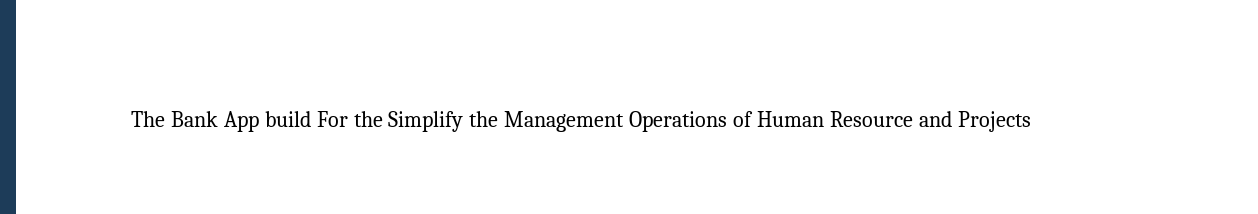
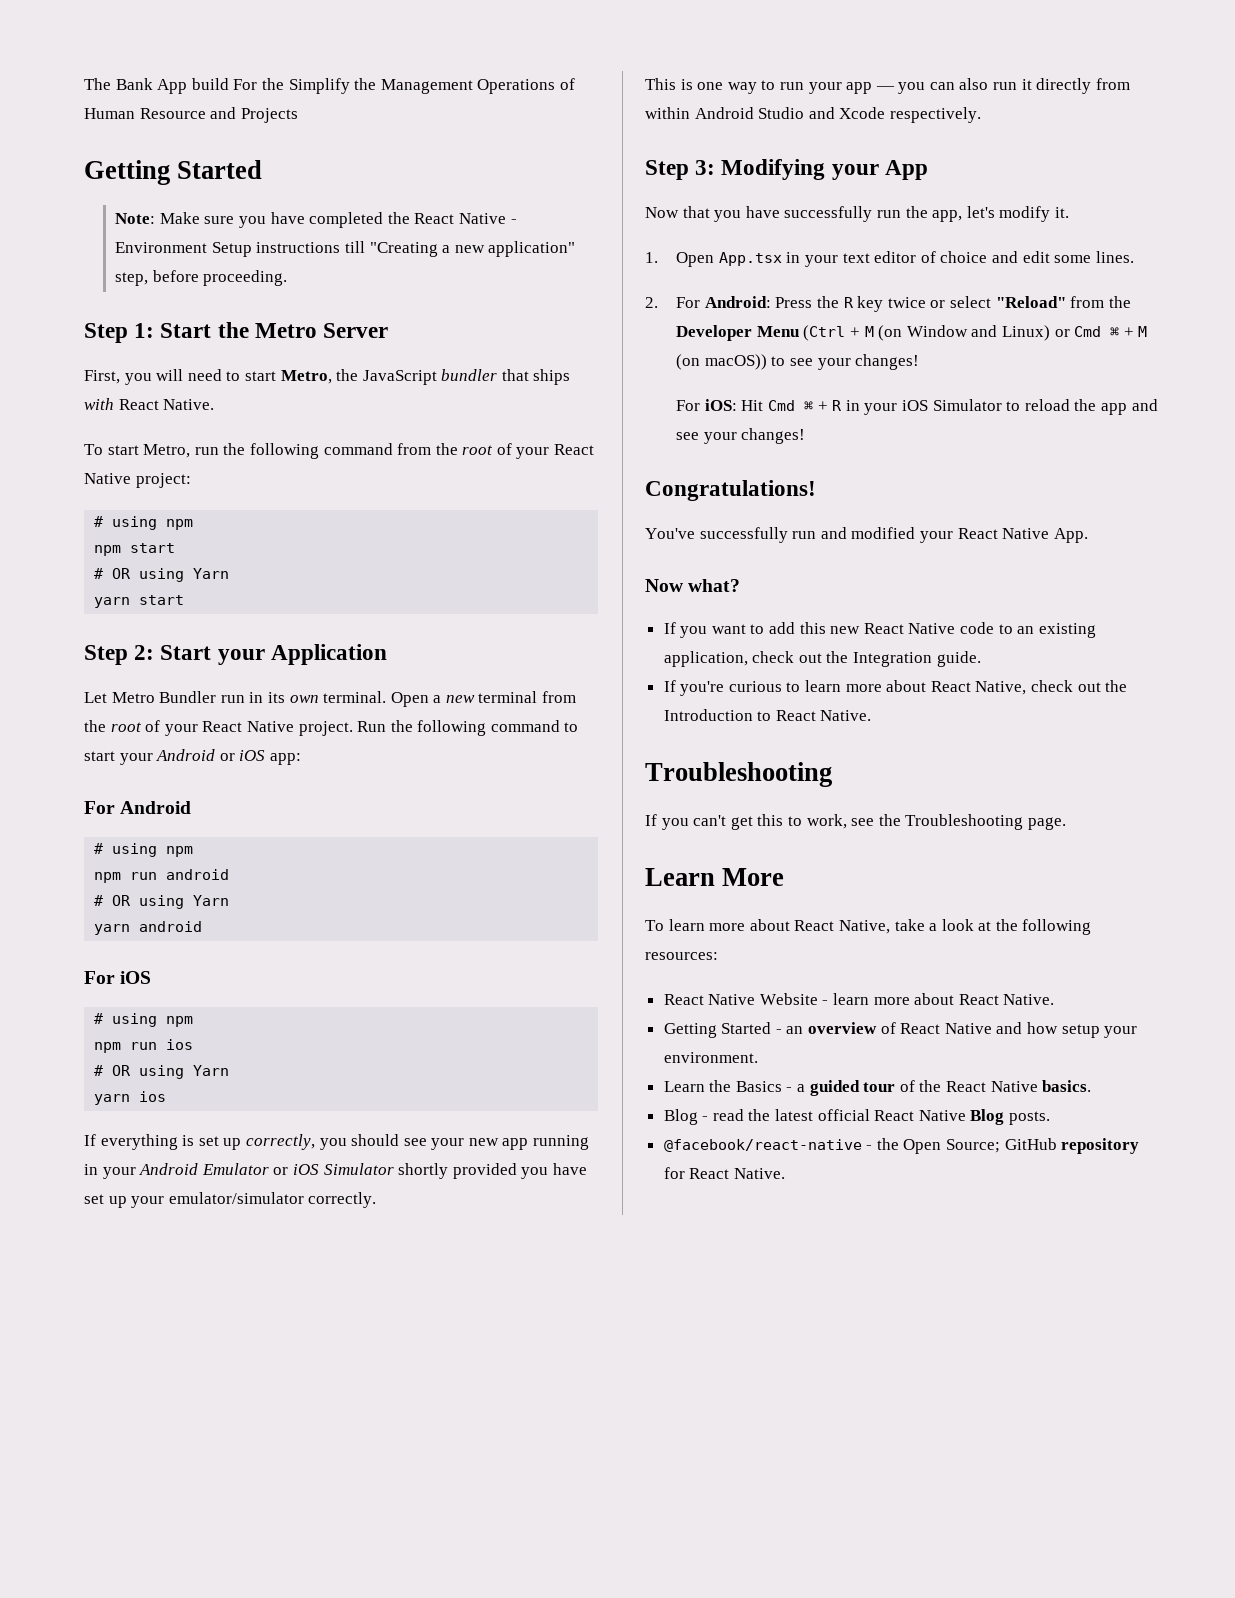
  The Bank App build For the Simplify the Management Operations of Human Resource and Projects
+ Getting Started
+ Note: Make sure you have completed the React Native - Environment Setup instructions till "Creating a new application" step, before proceeding.
+ Step 1: Start the Metro Server
+ First, you will need to start Metro, the JavaScript bundler that ships with React Native.
+ To start Metro, run the following command from the root of your React Native project:
+ # using npm
+ npm start
+ # OR using Yarn
+ yarn start
+ Step 2: Start your Application
+ Let Metro Bundler run in its own terminal. Open a new terminal from the root of your React Native project. Run the following command to start your Android or iOS app:
+ For Android
+ # using npm
+ npm run android
+ # OR using Yarn
+ yarn android
+ For iOS
+ # using npm
+ npm run ios
+ # OR using Yarn
+ yarn ios
+ If everything is set up correctly, you should see your new app running in your Android Emulator or iOS Simulator shortly provided you have set up your emulator/simulator correctly.
+ This is one way to run your app — you can also run it directly from within Android Studio and Xcode respectively.
+ Step 3: Modifying your App
+ Now that you have successfully run the app, let's modify it.
+ 1. Open App.tsx in your text editor of choice and edit some lines.
+ 2. For Android: Press the R key twice or select "Reload" from the Developer Menu (Ctrl + M (on Window and Linux) or Cmd ⌘ + M (on macOS)) to see your changes!
+ For iOS: Hit Cmd ⌘ + R in your iOS Simulator to reload the app and see your changes!
+ Congratulations!
+ You've successfully run and modified your React Native App.
+ Now what?
+ If you want to add this new React Native code to an existing application, check out the Integration guide.
+ If you're curious to learn more about React Native, check out the Introduction to React Native.
+ Troubleshooting
+ If you can't get this to work, see the Troubleshooting page.
+ Learn More
+ To learn more about React Native, take a look at the following resources:
+ React Native Website - learn more about React Native.
+ Getting Started - an overview of React Native and how setup your environment.
+ Learn the Basics - a guided tour of the React Native basics.
+ Blog - read the latest official React Native Blog posts.
+ @facebook/react-native - the Open Source; GitHub repository for React Native.

